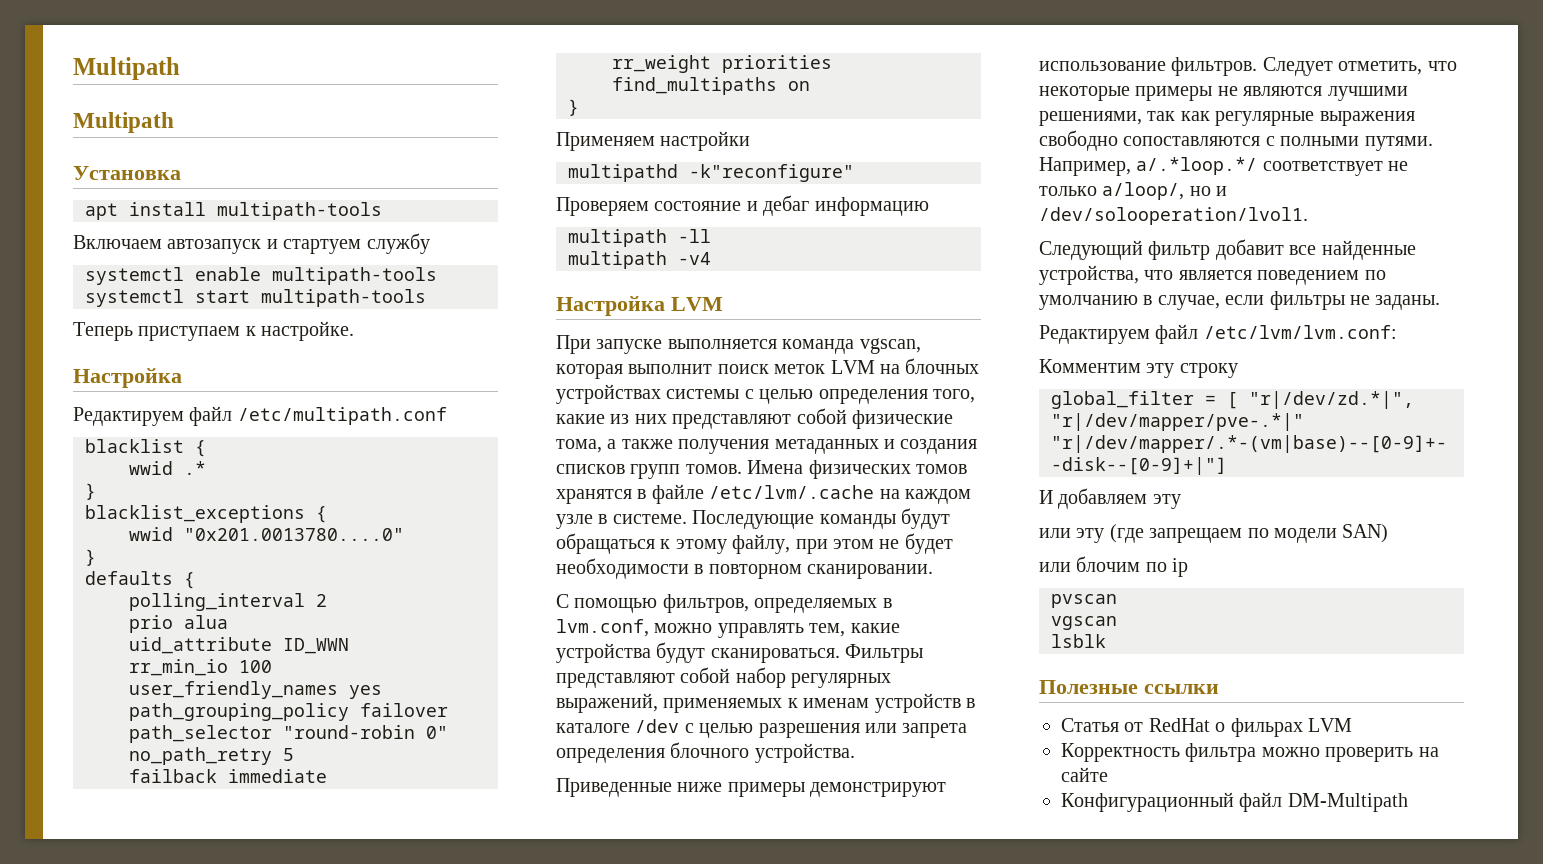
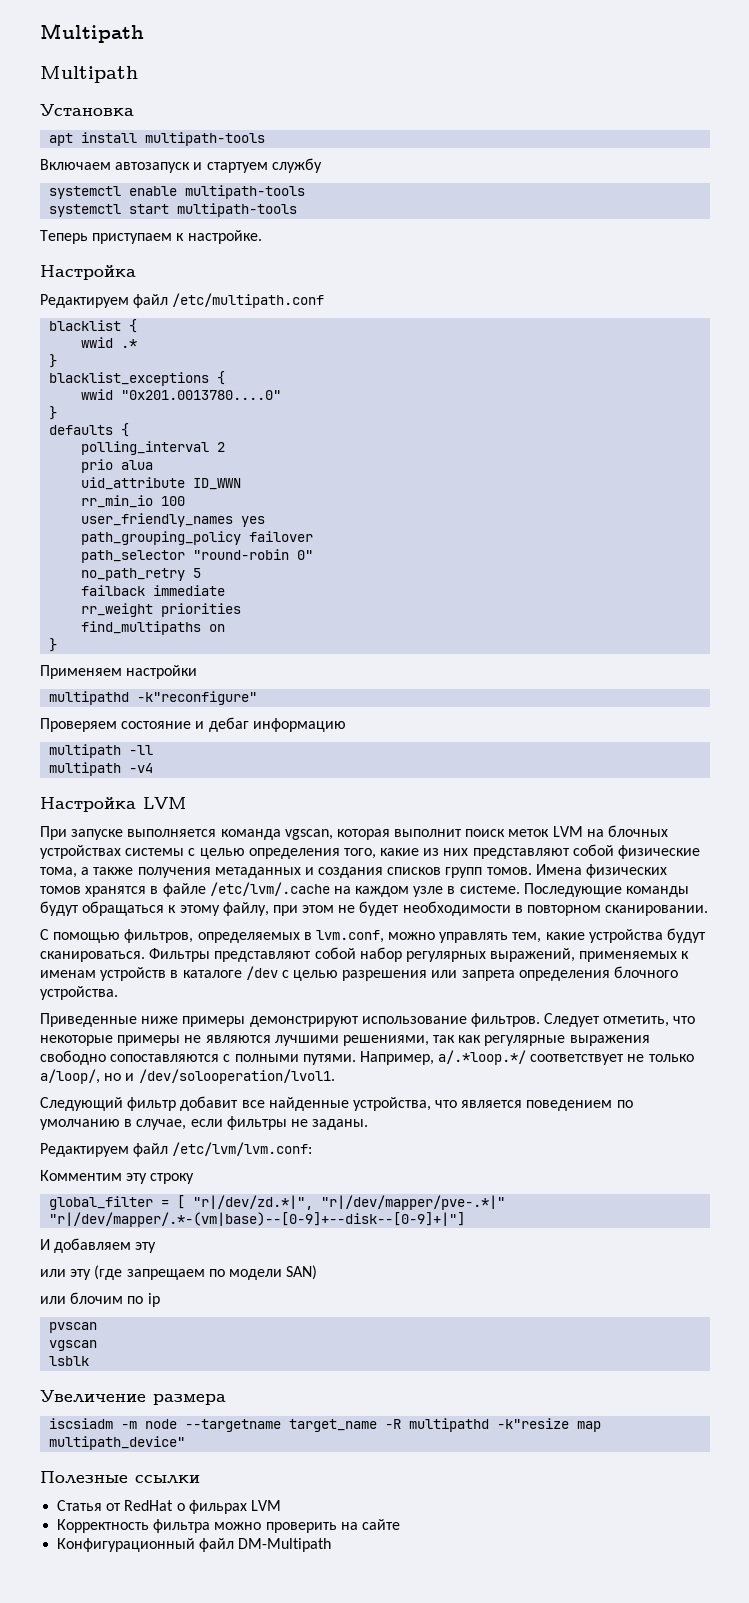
+ Увеличение размера
+ iscsiadm -m node --targetname target_name -R multipathd -k"resize map multipath_device"

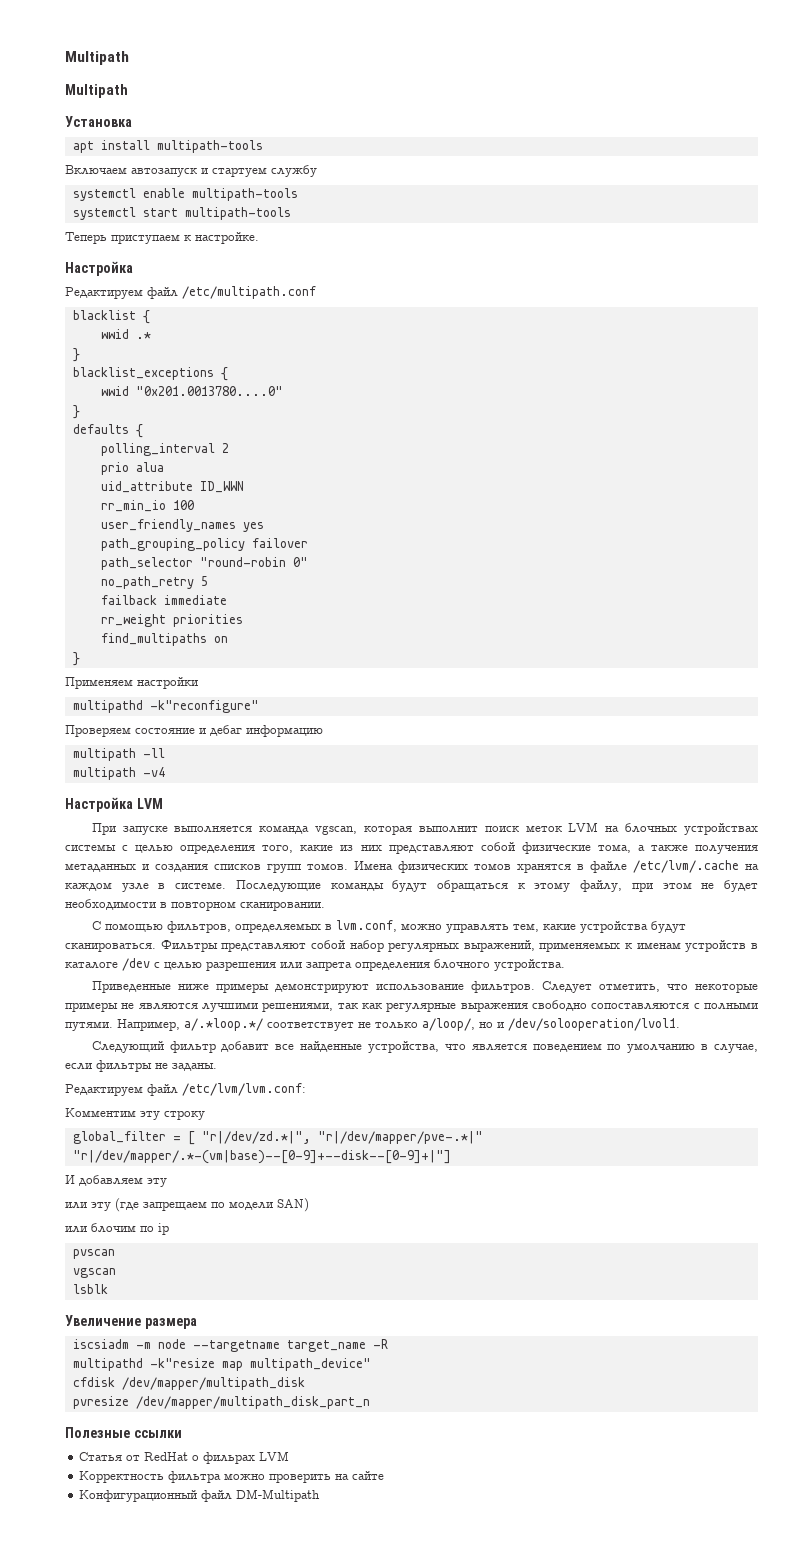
- iscsiadm -m node --targetname target_name -R multipathd -k"resize map multipath_device"
+ iscsiadm -m node --targetname target_name -R
+ multipathd -k"resize map multipath_device"
+ cfdisk /dev/mapper/multipath_disk
+ pvresize /dev/mapper/multipath_disk_part_n

